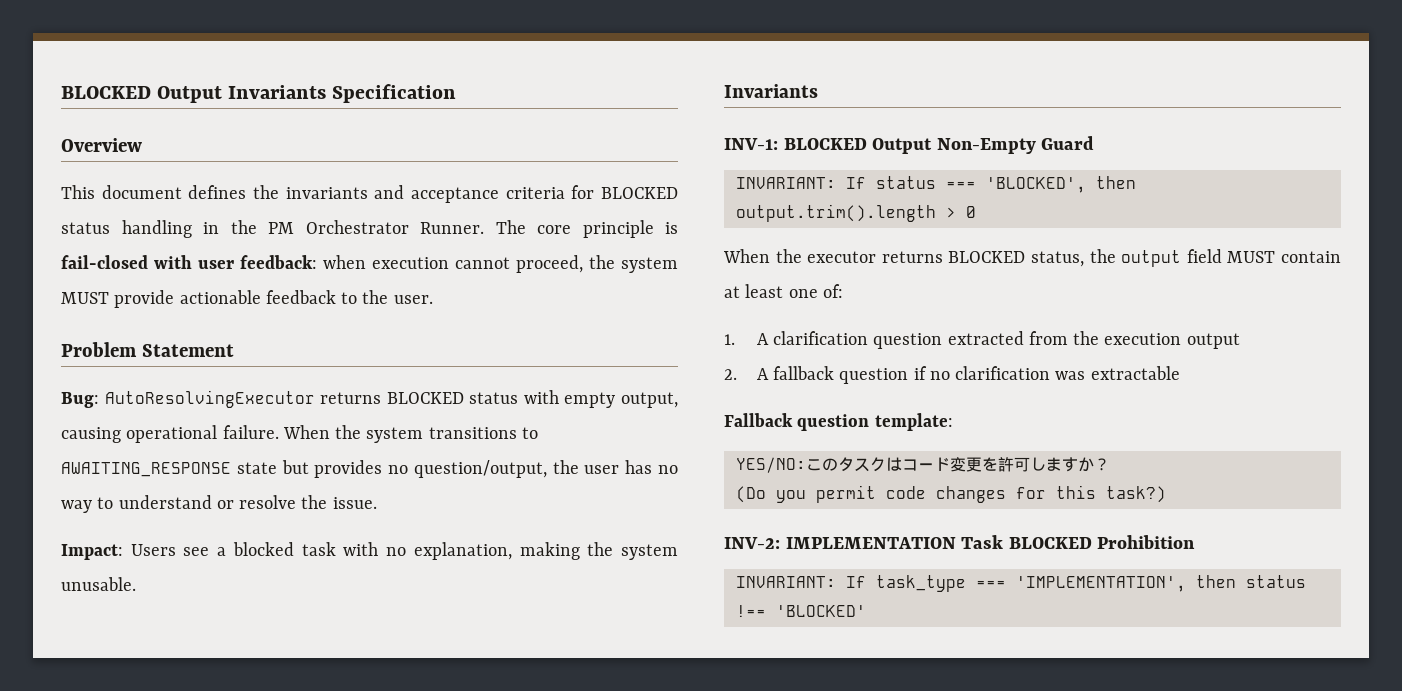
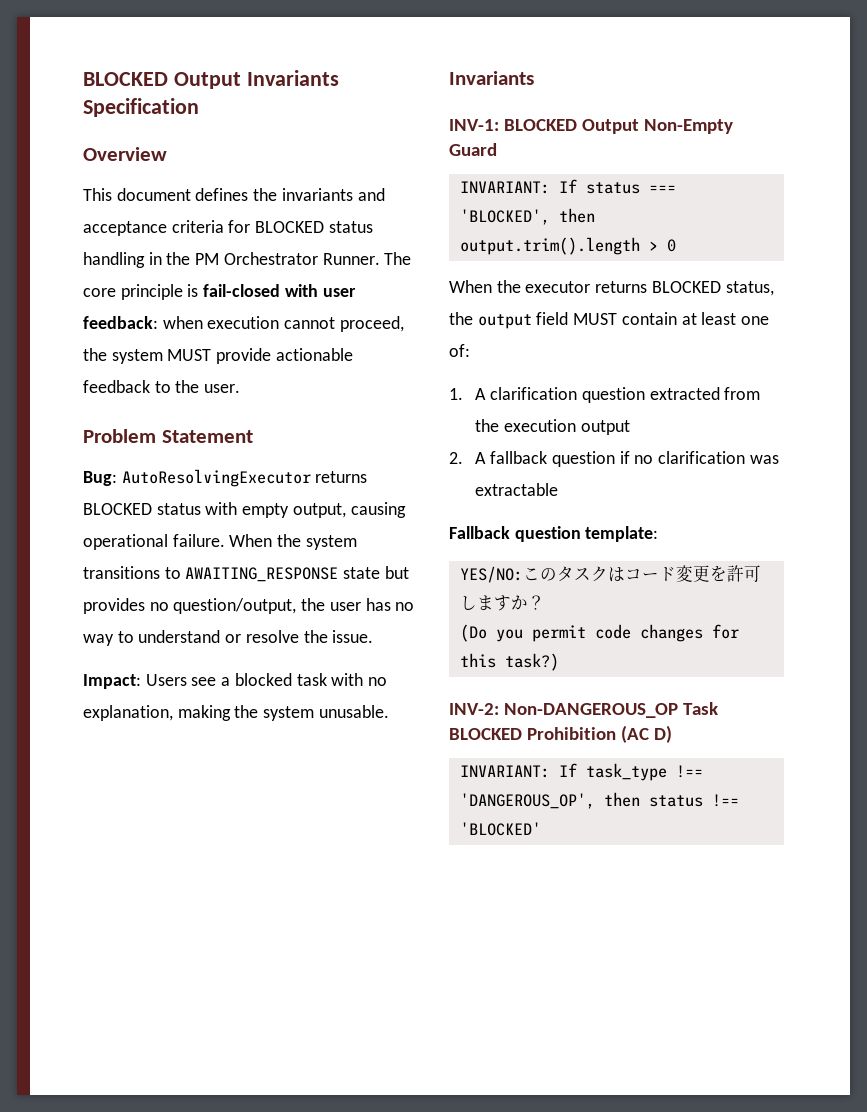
- INV-2: IMPLEMENTATION Task BLOCKED Prohibition
+ INV-2: Non-DANGEROUS_OP Task BLOCKED Prohibition (AC D)
- INVARIANT: If task_type === 'IMPLEMENTATION', then status !== 'BLOCKED'
+ INVARIANT: If task_type !== 'DANGEROUS_OP', then status !== 'BLOCKED'

